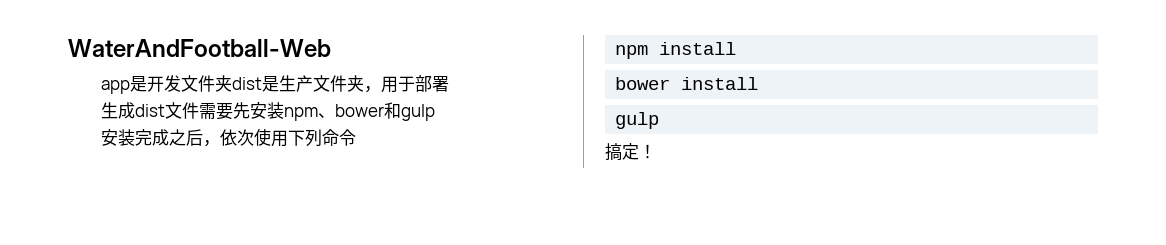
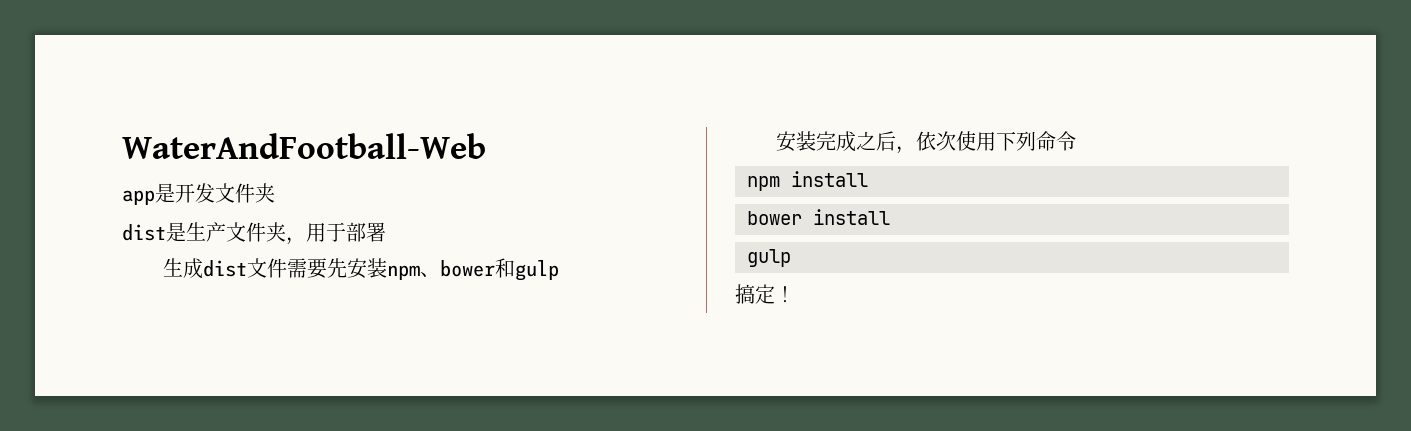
- app是开发文件夹dist是生产文件夹，用于部署
+ app是开发文件夹
+ dist是生产文件夹，用于部署

